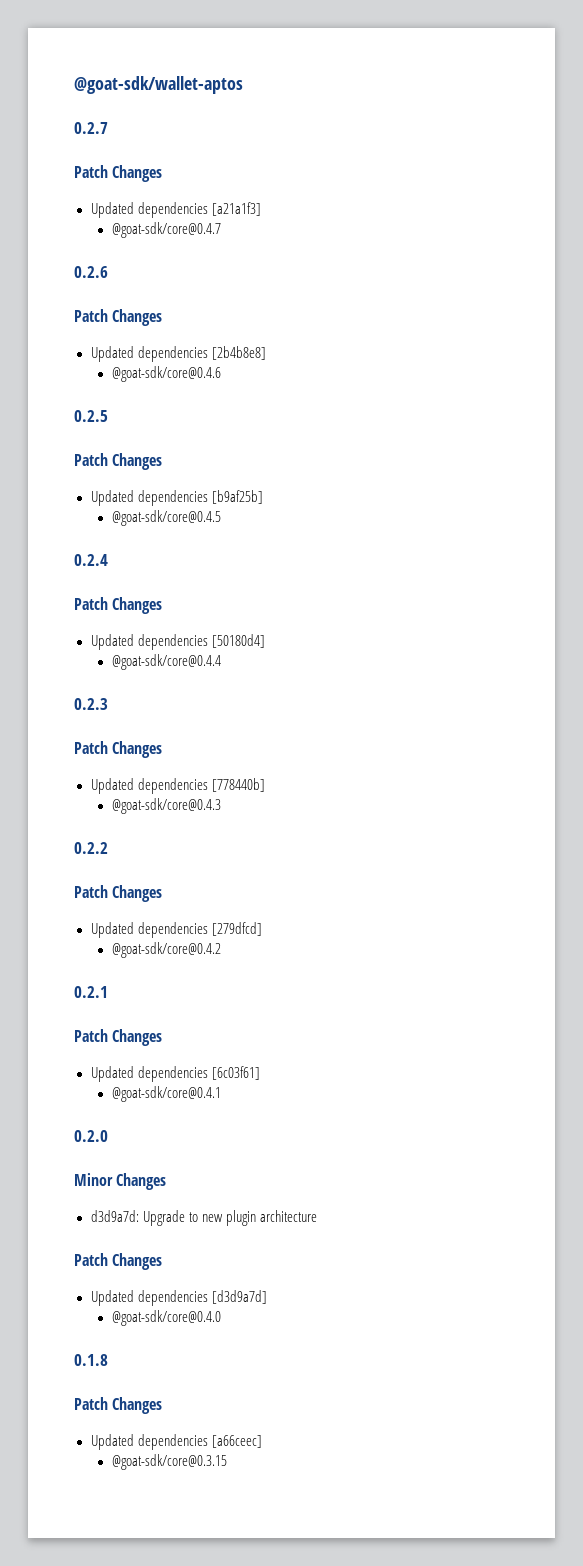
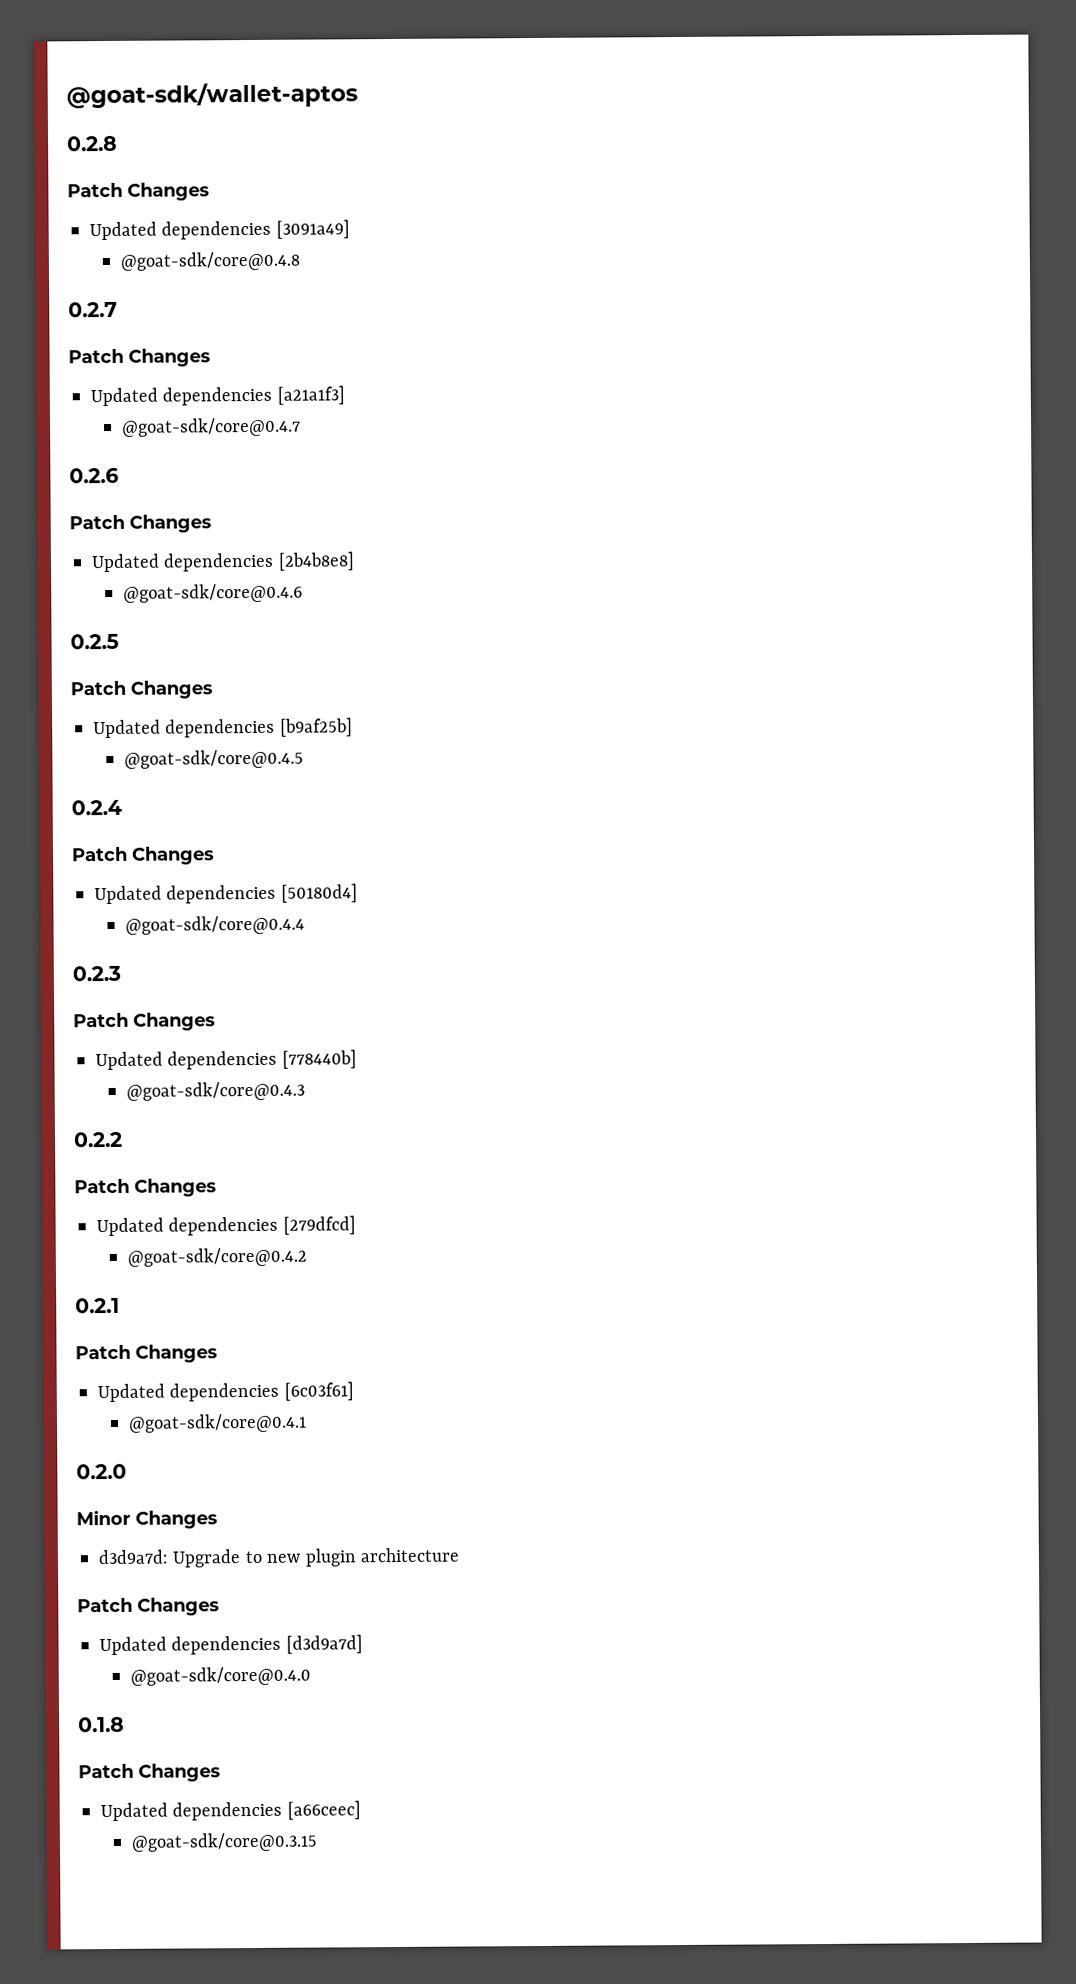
+ 0.2.8
+ Patch Changes
+ Updated dependencies [3091a49]
+ @goat-sdk/core@0.4.8

